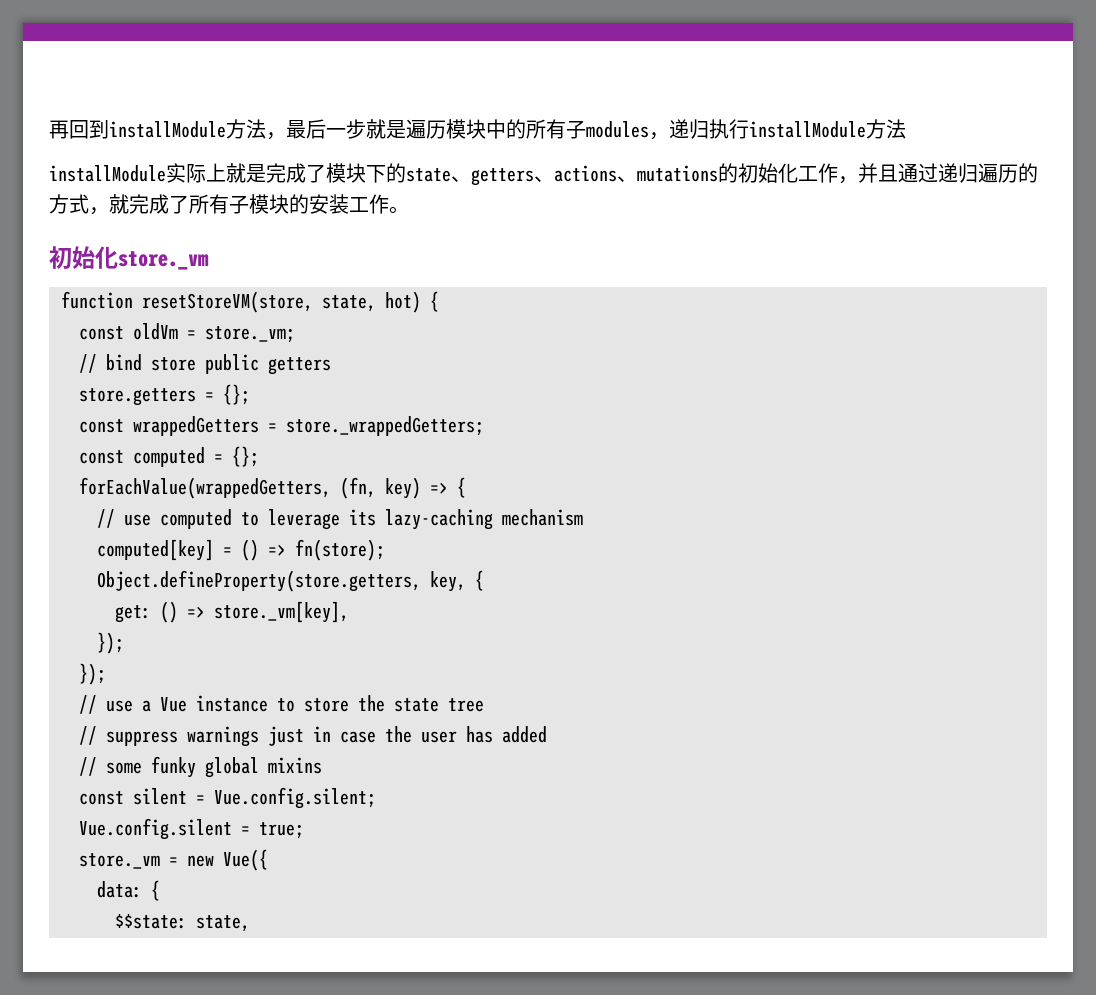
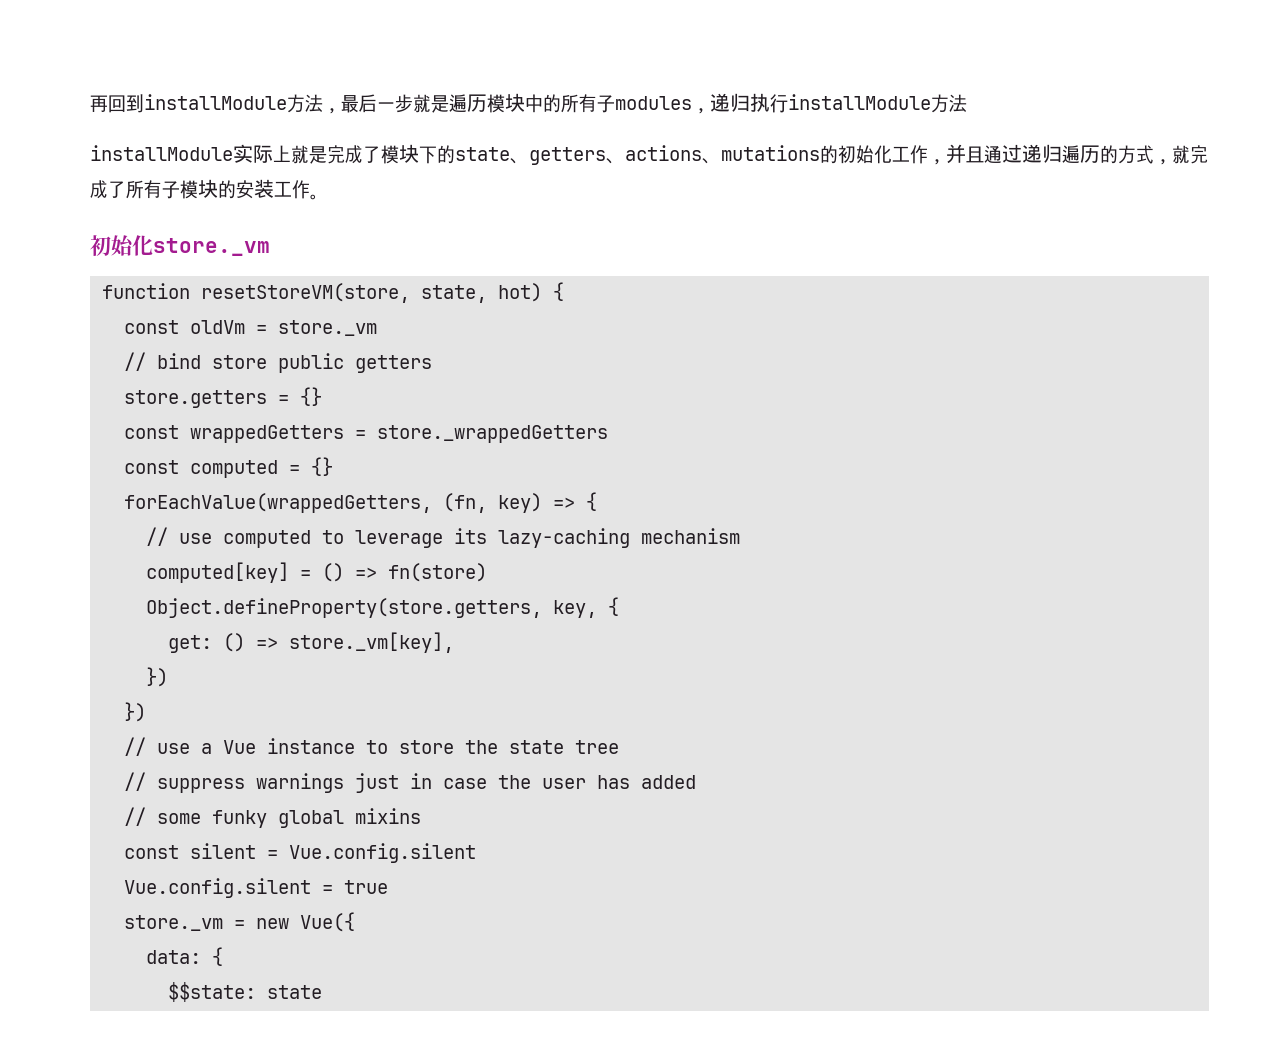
- const oldVm = store._vm;
+ const oldVm = store._vm
- store.getters = {};
+ store.getters = {}
- const wrappedGetters = store._wrappedGetters;
+ const wrappedGetters = store._wrappedGetters
- const computed = {};
+ const computed = {}
- computed[key] = () => fn(store);
+ computed[key] = () => fn(store)
  get: () => store._vm[key],
- });
- });
+ })
+ })
- const silent = Vue.config.silent;
+ const silent = Vue.config.silent
- Vue.config.silent = true;
+ Vue.config.silent = true
- $$state: state,
+ $$state: state

